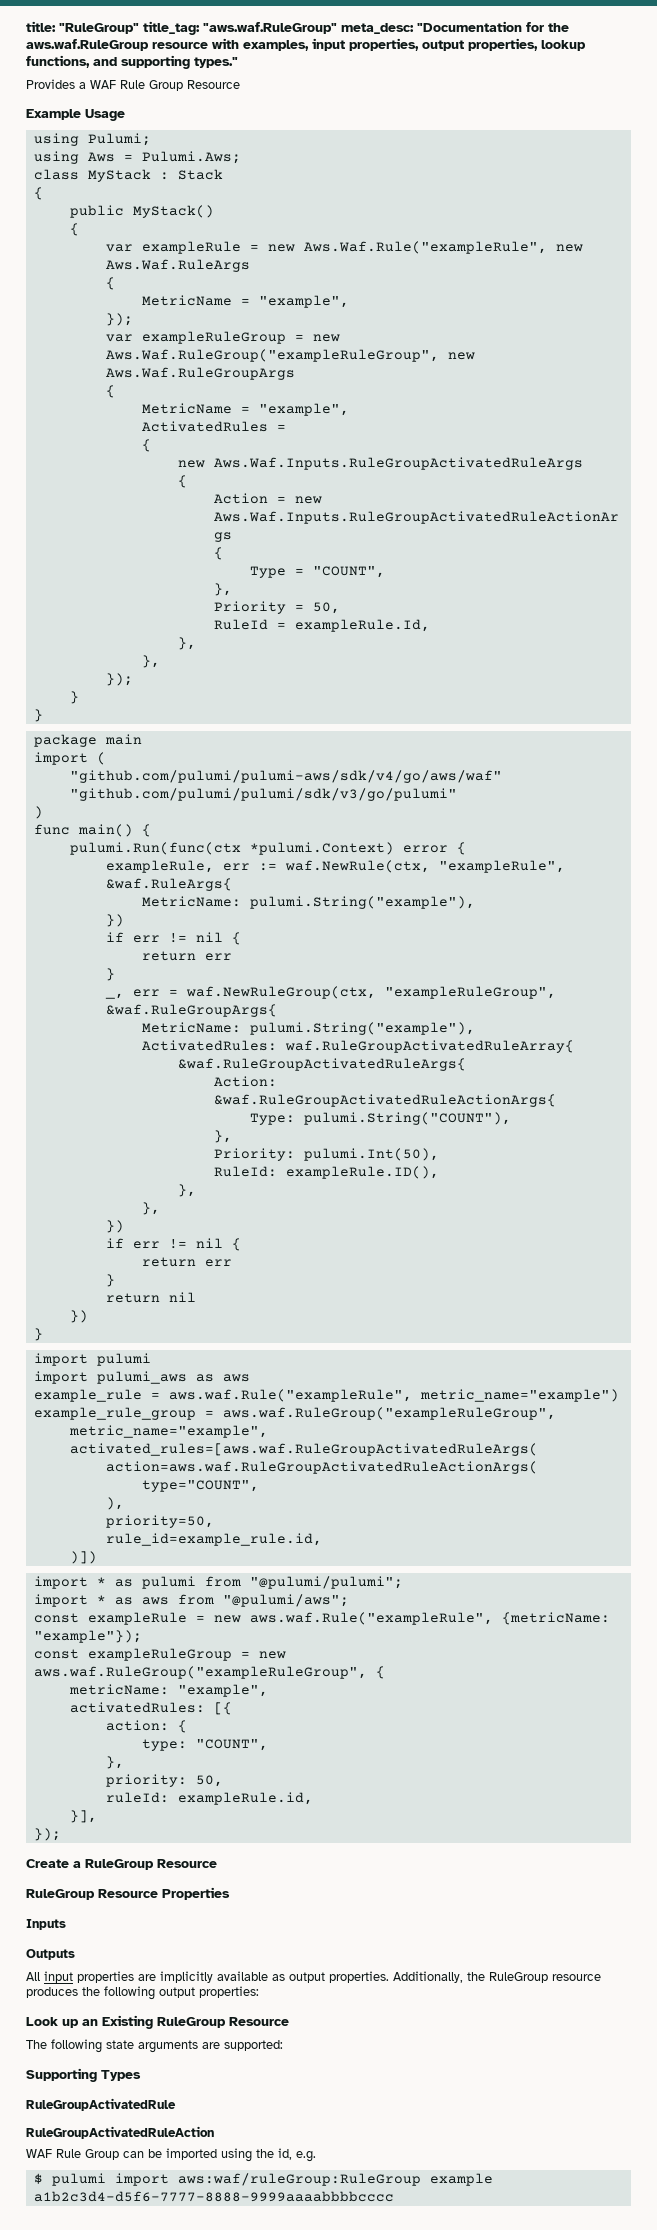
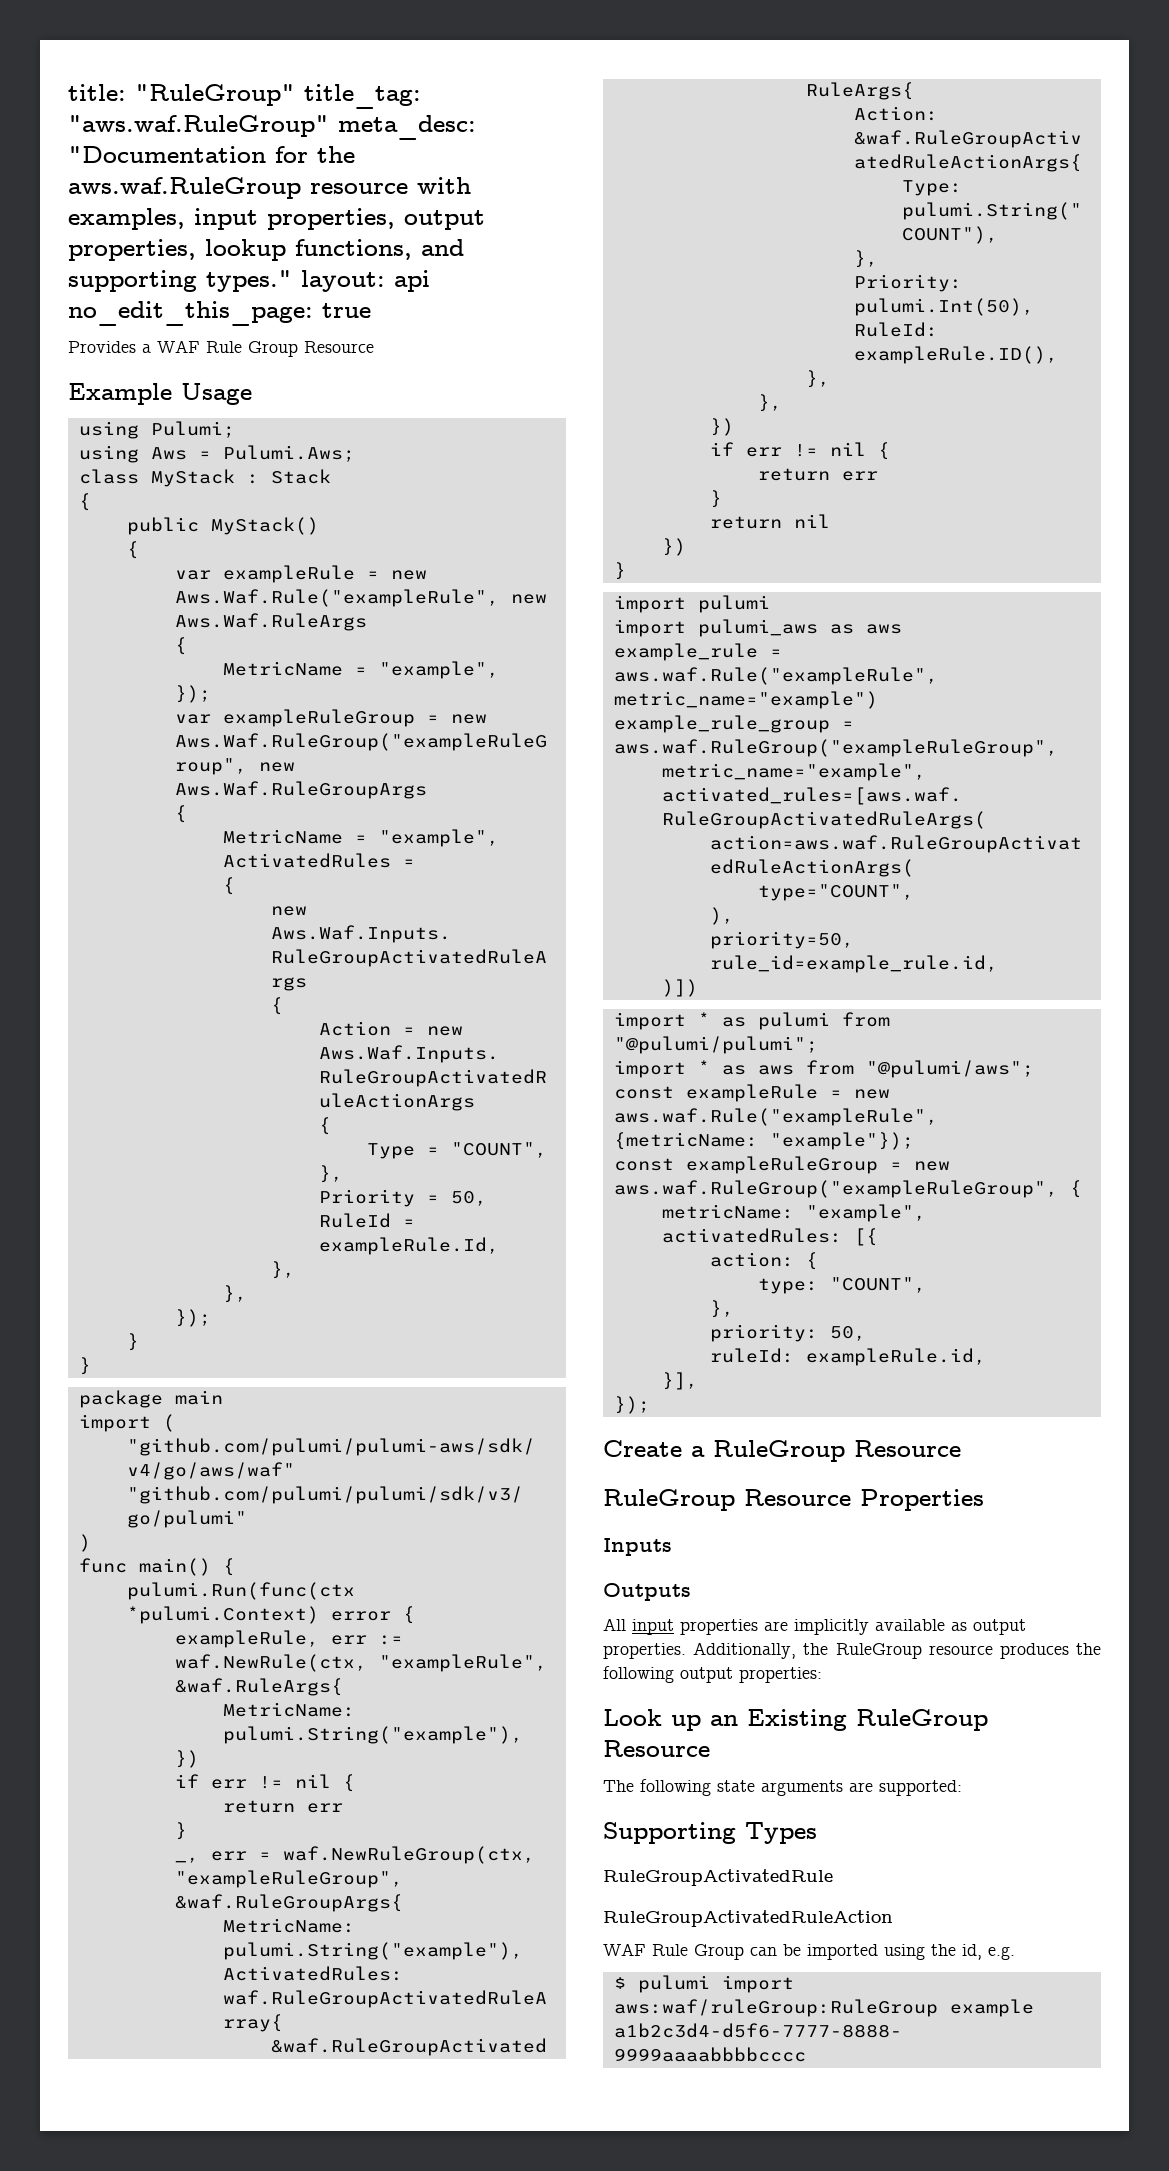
- title: "RuleGroup" title_tag: "aws.waf.RuleGroup" meta_desc: "Documentation for the aws.waf.RuleGroup resource with examples, input properties, output properties, lookup functions, and supporting types."
+ title: "RuleGroup" title_tag: "aws.waf.RuleGroup" meta_desc: "Documentation for the aws.waf.RuleGroup resource with examples, input properties, output properties, lookup functions, and supporting types." layout: api no_edit_this_page: true

